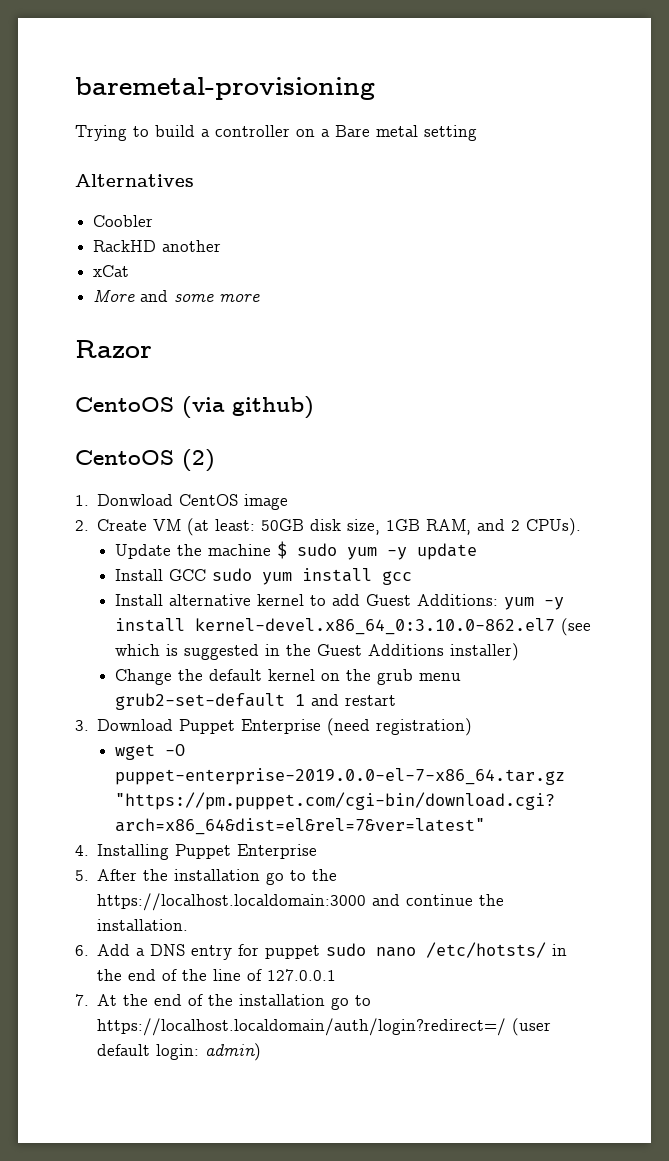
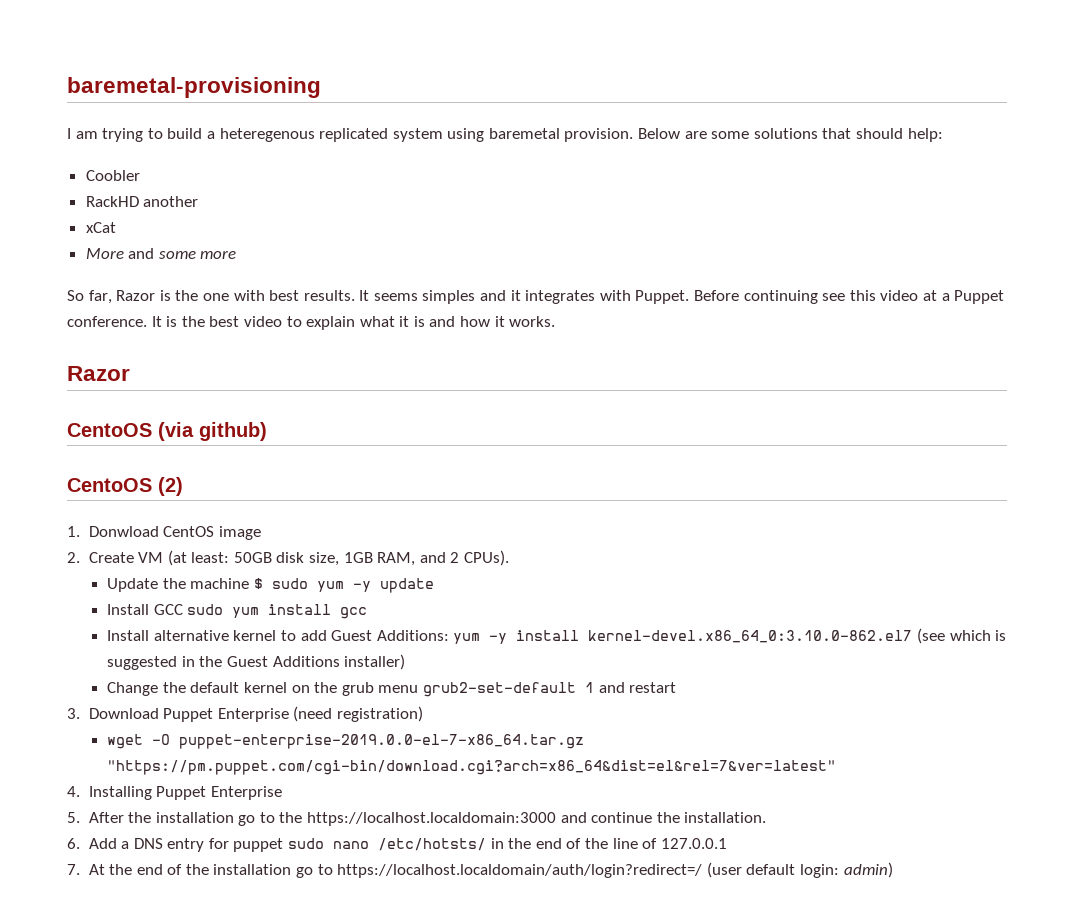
- Trying to build a controller on a Bare metal setting
- Alternatives
+ I am trying to build a heteregenous replicated system using baremetal provision. Below are some solutions that should help:
+ So far, Razor is the one with best results. It seems simples and it integrates with Puppet. Before continuing see this video at a Puppet conference. It is the best video to explain what it is and how it works.

